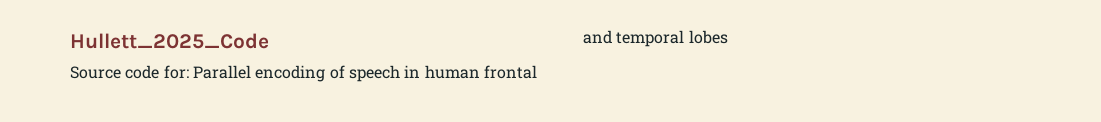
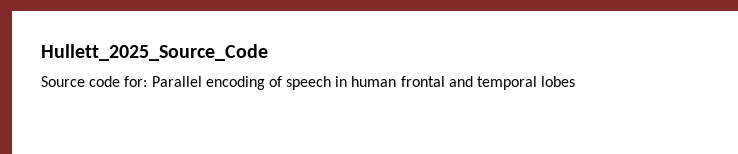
- Hullett_2025_Code
+ Hullett_2025_Source_Code

